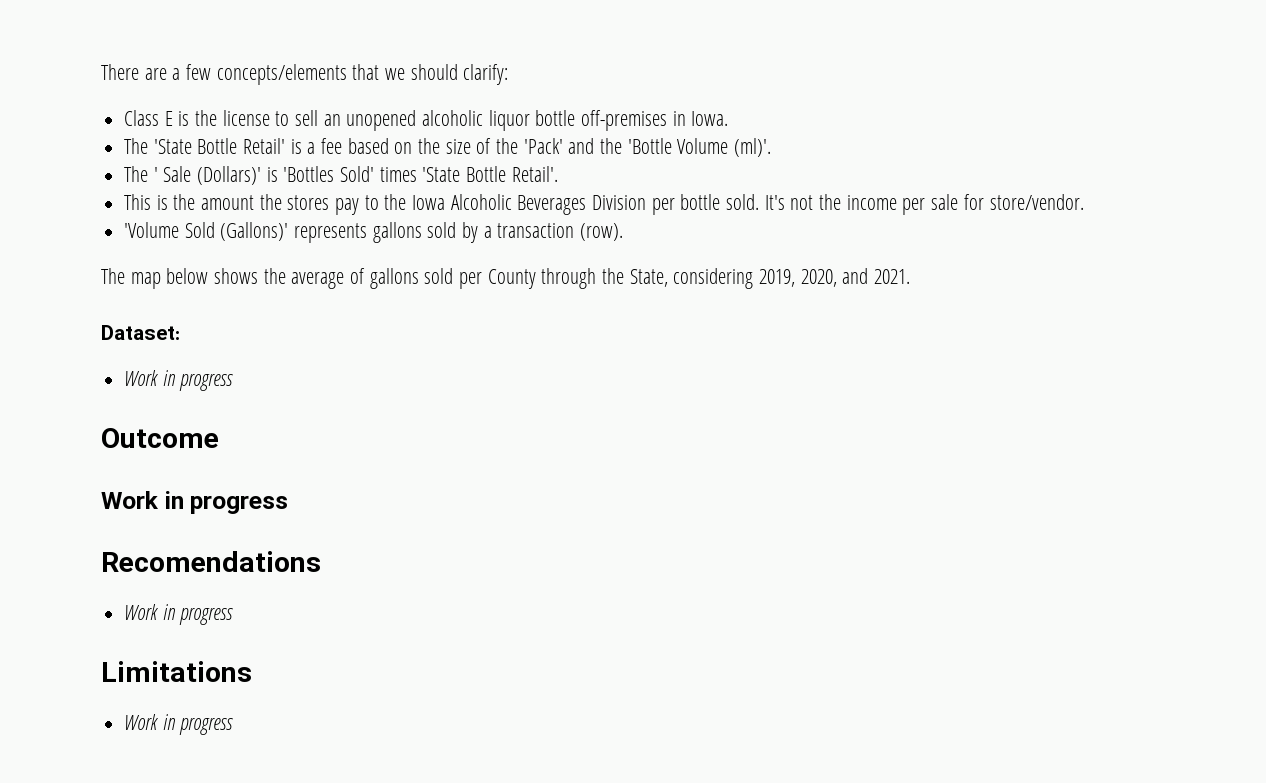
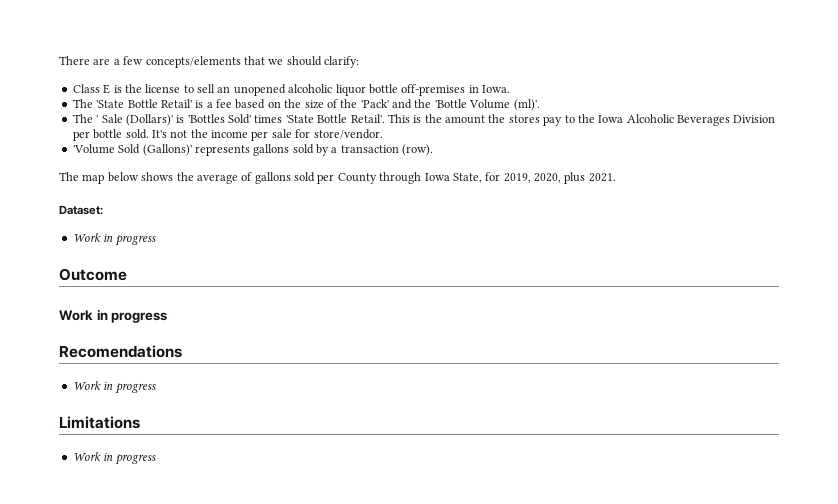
- The ' Sale (Dollars)' is 'Bottles Sold' times 'State Bottle Retail'.
- This is the amount the stores pay to the Iowa Alcoholic Beverages Division per bottle sold.
+ The ' Sale (Dollars)' is 'Bottles Sold' times 'State Bottle Retail'. This is the amount the stores pay to the Iowa Alcoholic Beverages Division per bottle sold.
- The map below shows the average of gallons sold per County through the State, considering 2019, 2020, and 2021.
+ The map below shows the average of gallons sold per County through Iowa State, for 2019, 2020, plus 2021.

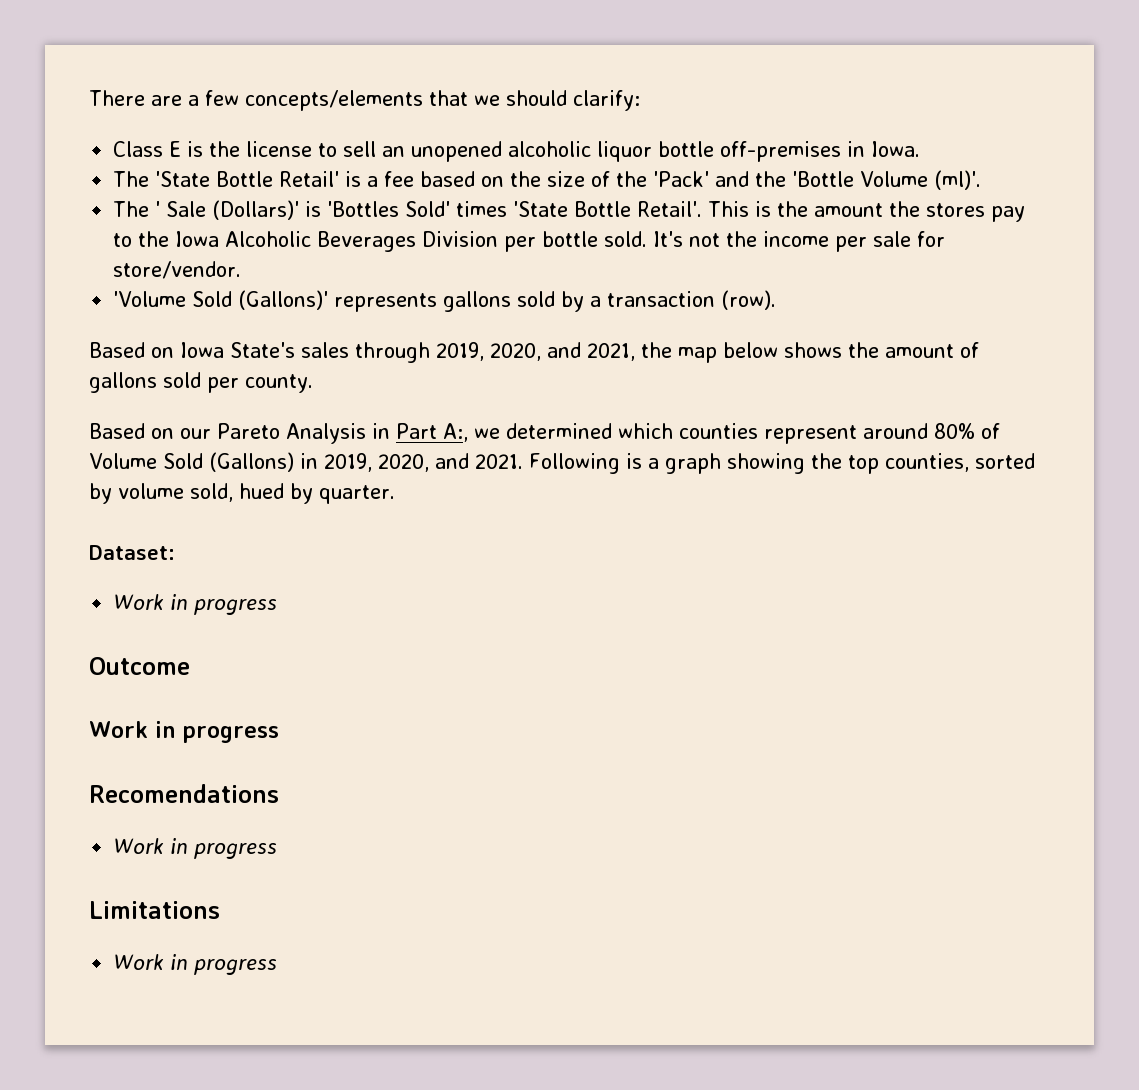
- The map below shows the average of gallons sold per County through Iowa State, for 2019, 2020, plus 2021.
+ Based on Iowa State's sales through 2019, 2020, and 2021, the map below shows the amount of gallons sold per county.
+ Based on our Pareto Analysis in Part A:, we determined which counties represent around 80% of Volume Sold (Gallons) in 2019, 2020, and 2021. Following is a graph showing the top counties, sorted by volume sold, hued by quarter.

